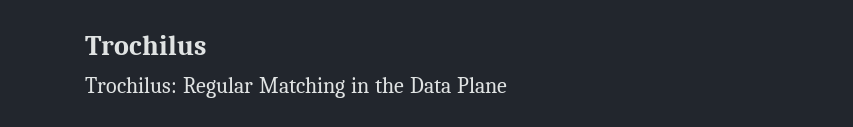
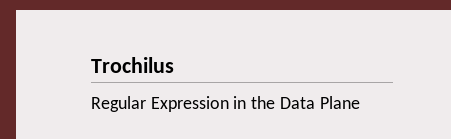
- Trochilus: Regular Matching in the Data Plane
+ Regular Expression in the Data Plane

